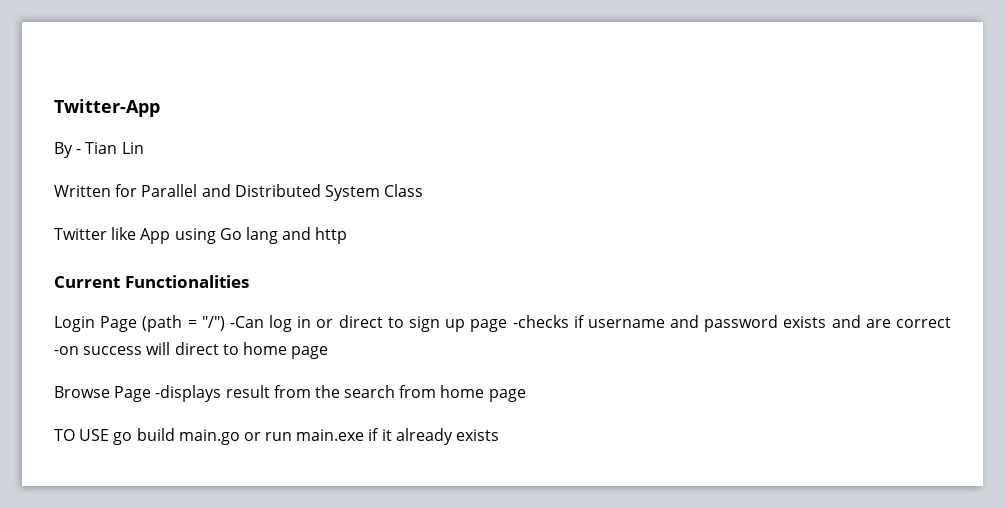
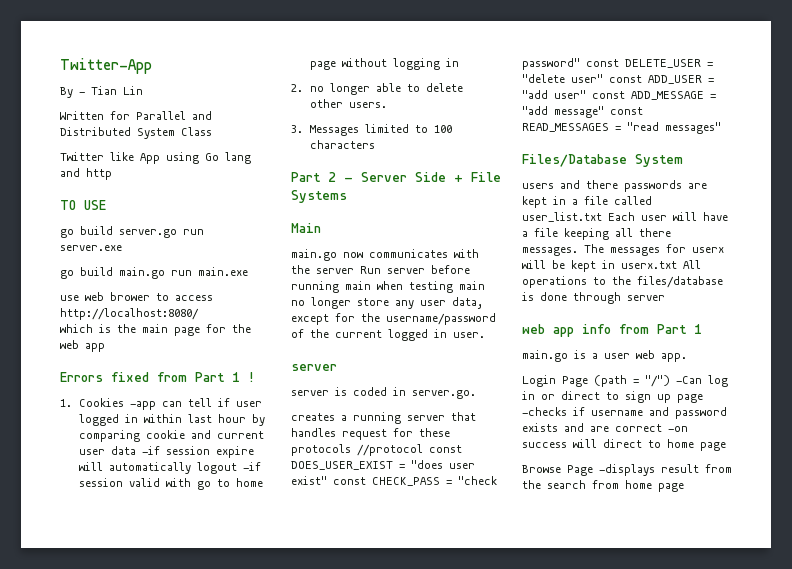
- Current Functionalities
+ TO USE
+ go build server.go run server.exe
+ go build main.go run main.exe
+ use web brower to access http://localhost:8080/
+ which is the main page for the web app
+ Errors fixed from Part 1 !
+ 1. Cookies -app can tell if user logged in within last hour by comparing cookie and current user data -if session expire will automatically logout -if session valid with go to home page without logging in
+ 2. no longer able to delete other users.
+ 3. Messages limited to 100 characters
+ Part 2 - Server Side + File Systems
+ Main
+ main.go now communicates with the server Run server before running main when testing main no longer store any user data, except for the username/password of the current logged in user.
+ server
+ server is coded in server.go.
+ creates a running server that handles request for these protocols //protocol const DOES_USER_EXIST = "does user exist" const CHECK_PASS = "check password" const DELETE_USER = "delete user" const ADD_USER = "add user" const ADD_MESSAGE = "add message" const READ_MESSAGES = "read messages"
+ Files/Database System
+ users and there passwords are kept in a file called user_list.txt Each user will have a file keeping all there messages. The messages for userx will be kept in userx.txt All operations to the files/database is done through server
+ web app info from Part 1
+ main.go is a user web app.
- TO USE go build main.go or run main.exe if it already exists

